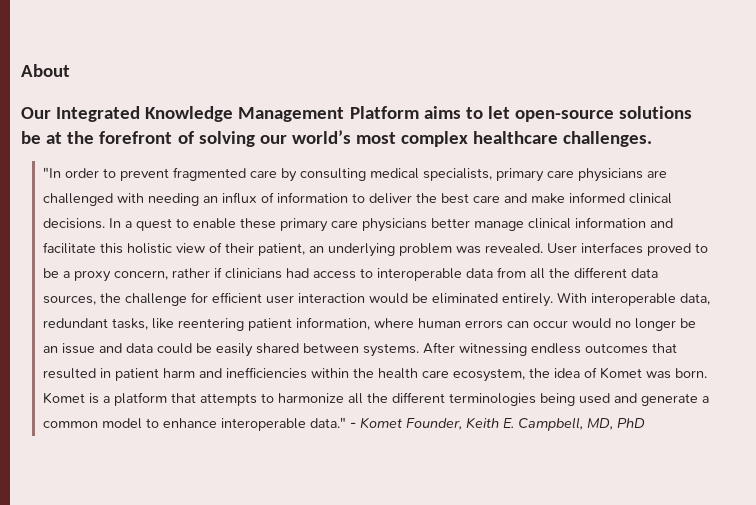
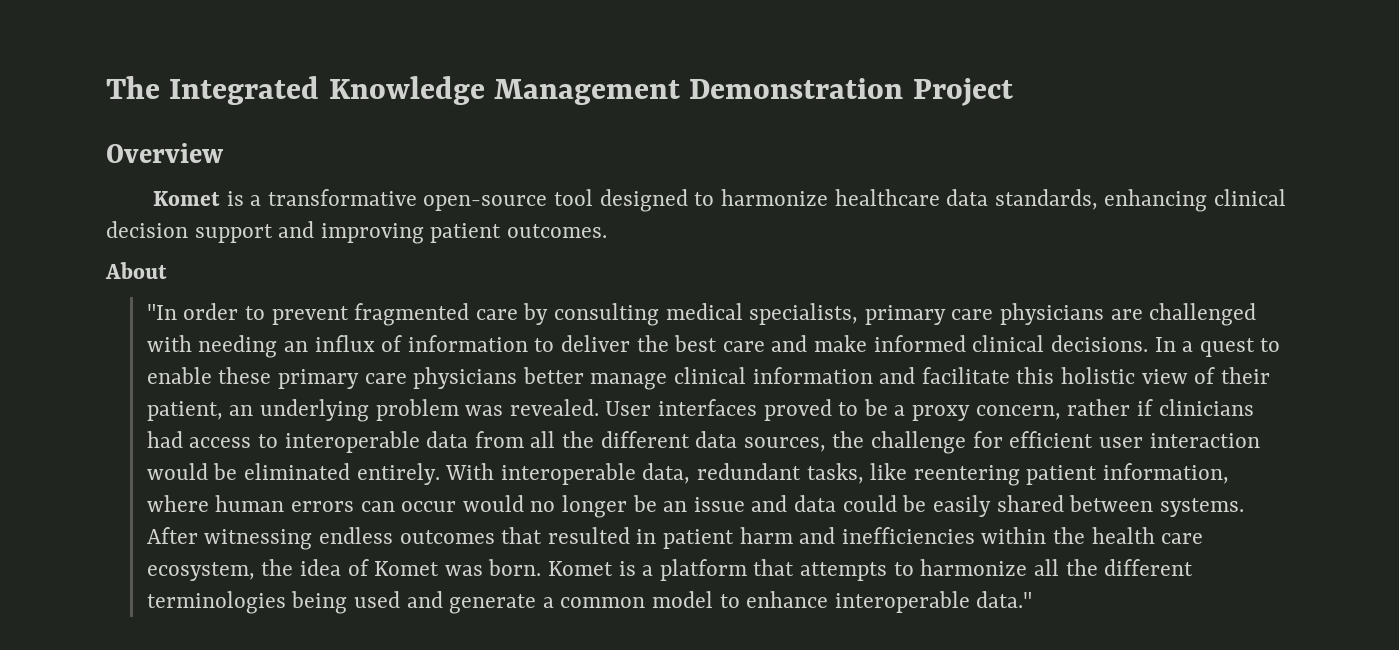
+ The Integrated Knowledge Management Demonstration Project
+ Overview
+ Komet is a transformative open-source tool designed to harmonize healthcare data standards, enhancing clinical decision support and improving patient outcomes.
  About
- Our Integrated Knowledge Management Platform aims to let open-source solutions be at the forefront of solving our world’s most complex healthcare challenges.
- - Komet Founder, Keith E. Campbell, MD, PhD

